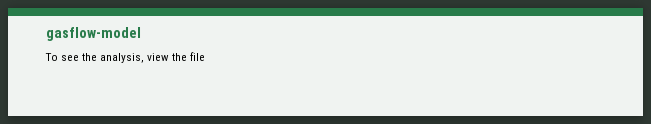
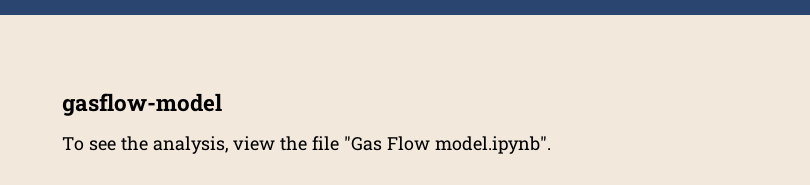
- To see the analysis, view the file
+ To see the analysis, view the file "Gas Flow model.ipynb".

